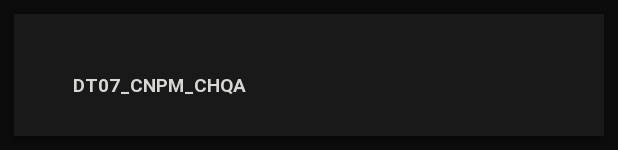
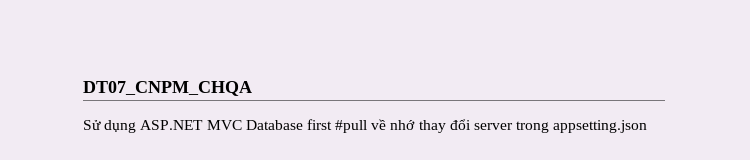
+ Sử dụng ASP.NET MVC Database first #pull về nhớ thay đổi server trong appsetting.json

